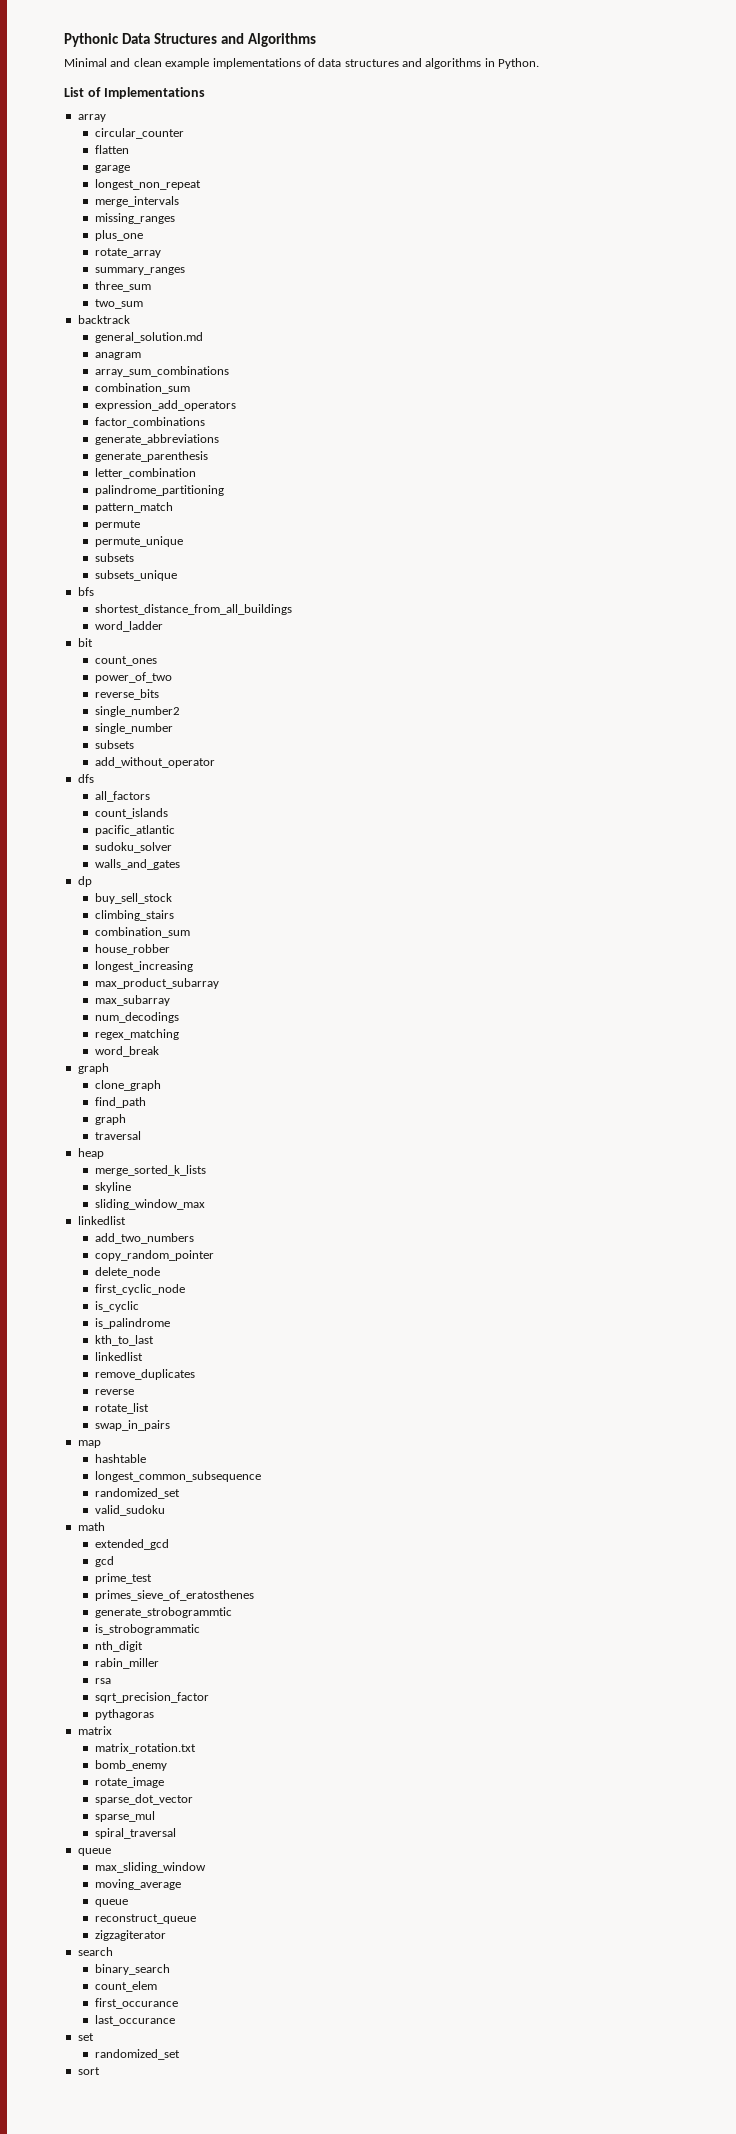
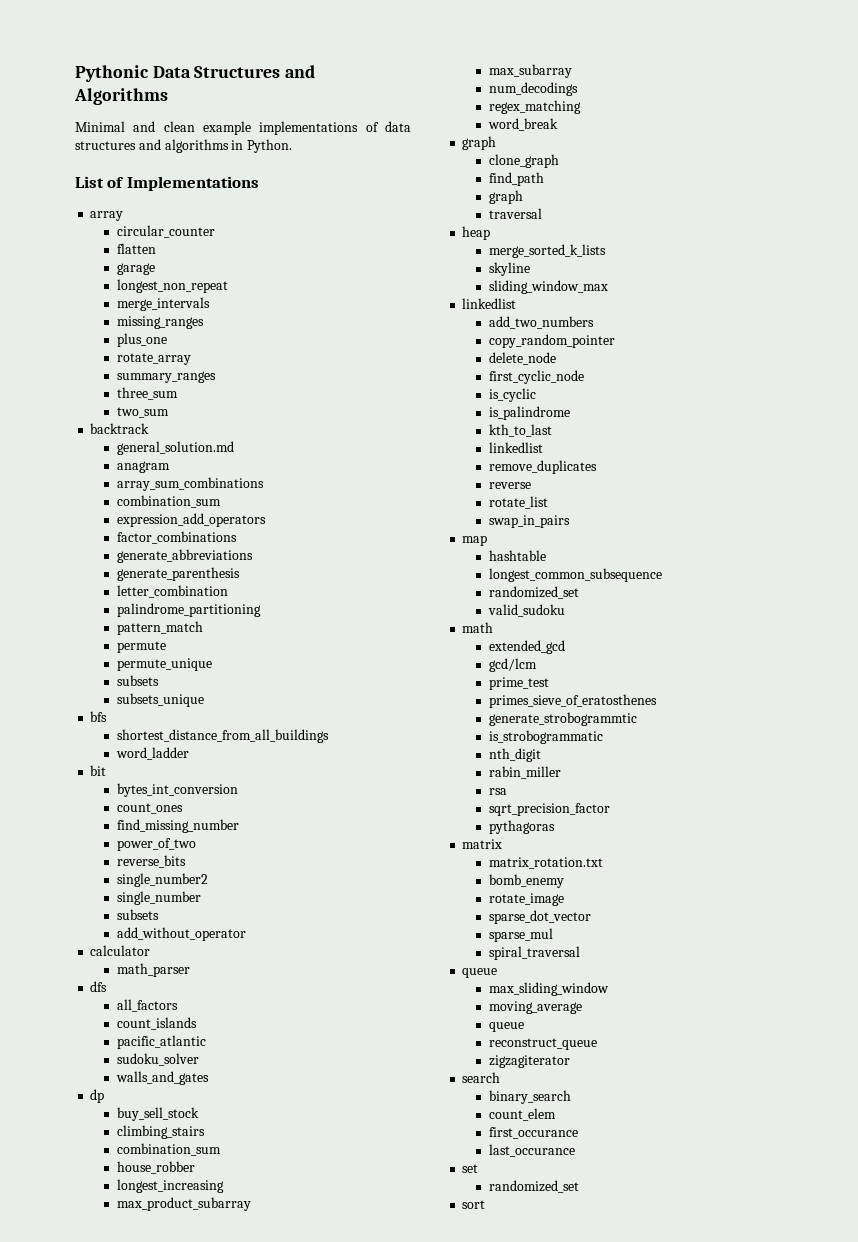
+ bytes_int_conversion
+ find_missing_number
+ calculator
+ math_parser
- gcd
+ gcd/lcm

